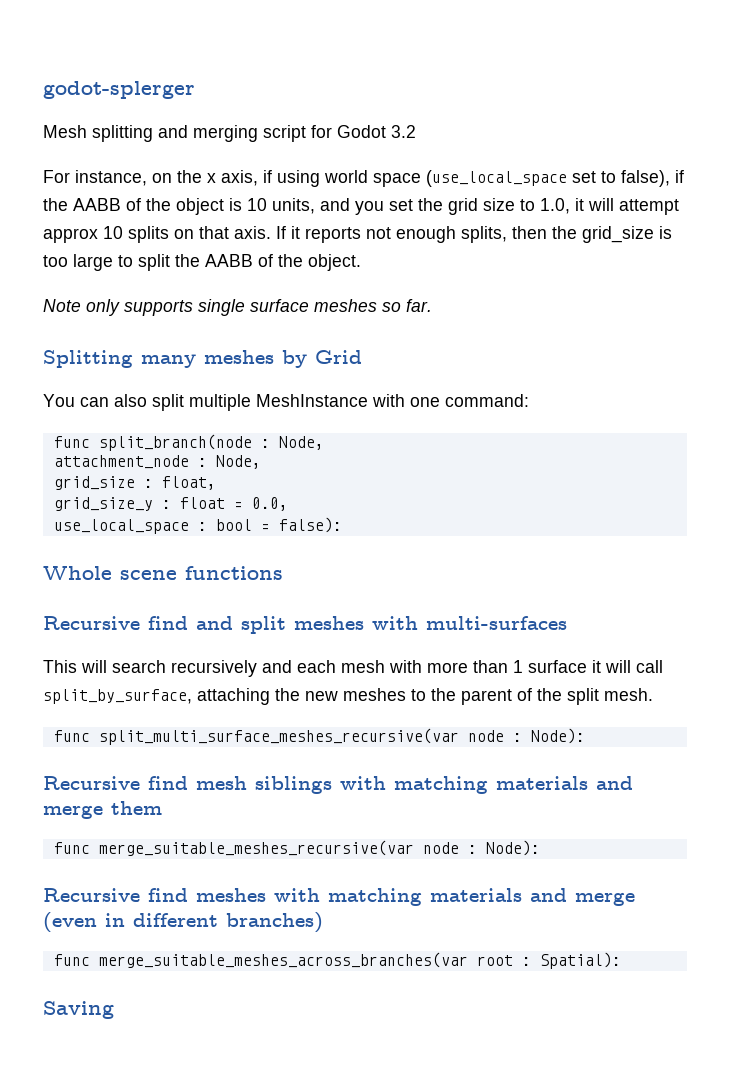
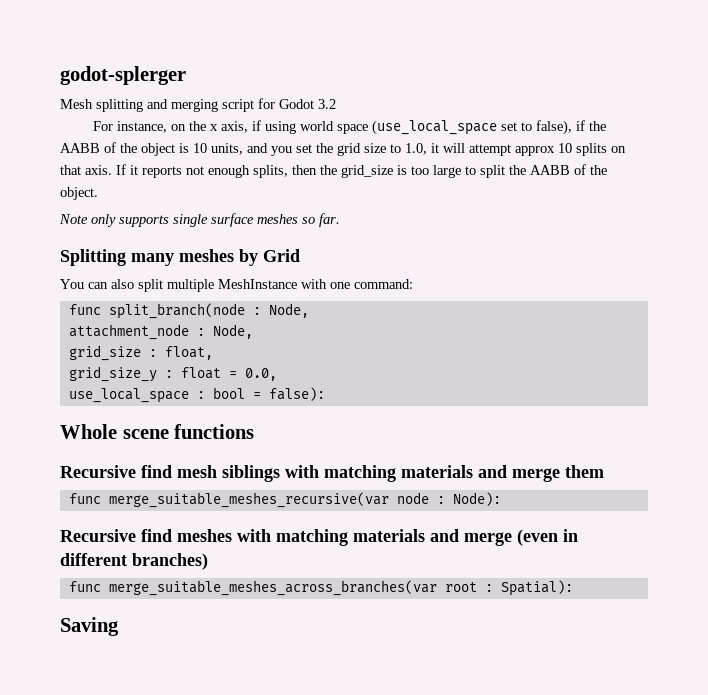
- Recursive find and split meshes with multi-surfaces
- This will search recursively and each mesh with more than 1 surface it will call split_by_surface, attaching the new meshes to the parent of the split mesh.
- func split_multi_surface_meshes_recursive(var node : Node):

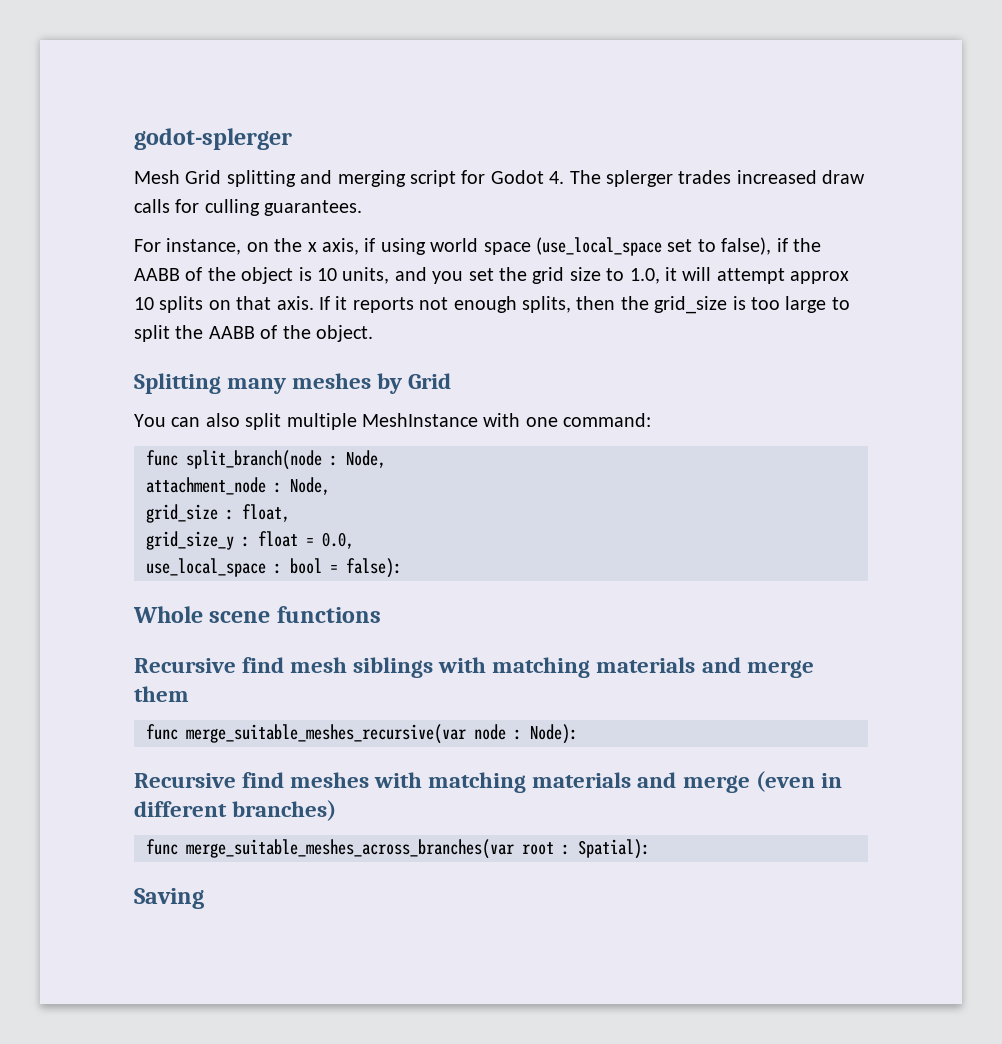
- Mesh splitting and merging script for Godot 3.2
+ Mesh Grid splitting and merging script for Godot 4. The splerger trades increased draw calls for culling guarantees.
- Note only supports single surface meshes so far.

